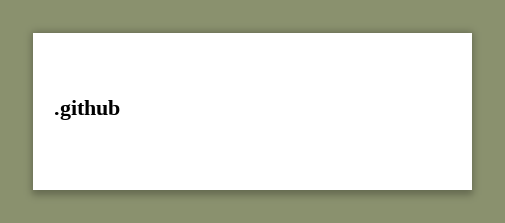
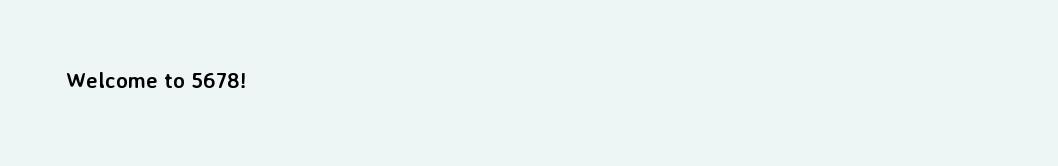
- .github
+ Welcome to 5678!

